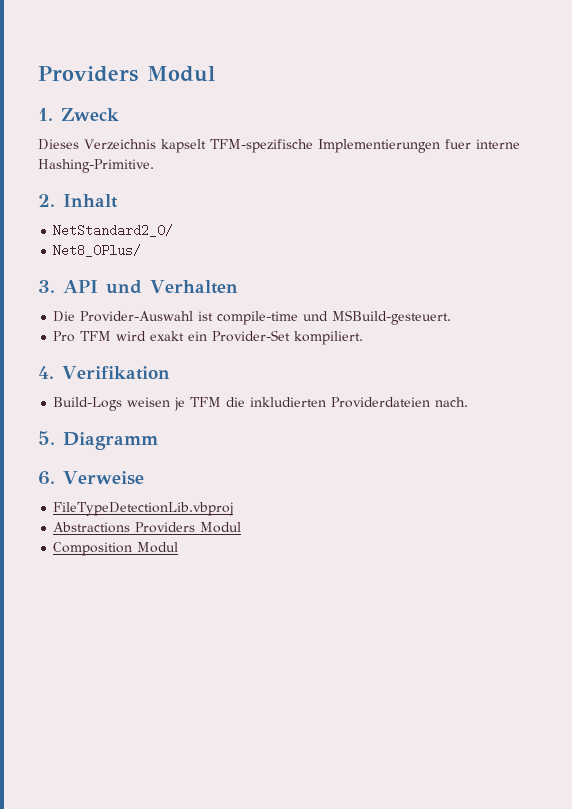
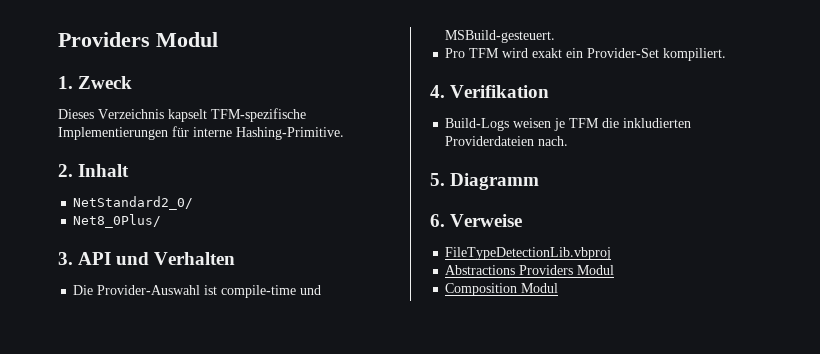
- Dieses Verzeichnis kapselt TFM-spezifische Implementierungen fuer interne Hashing-Primitive.
+ Dieses Verzeichnis kapselt TFM-spezifische Implementierungen für interne Hashing-Primitive.

